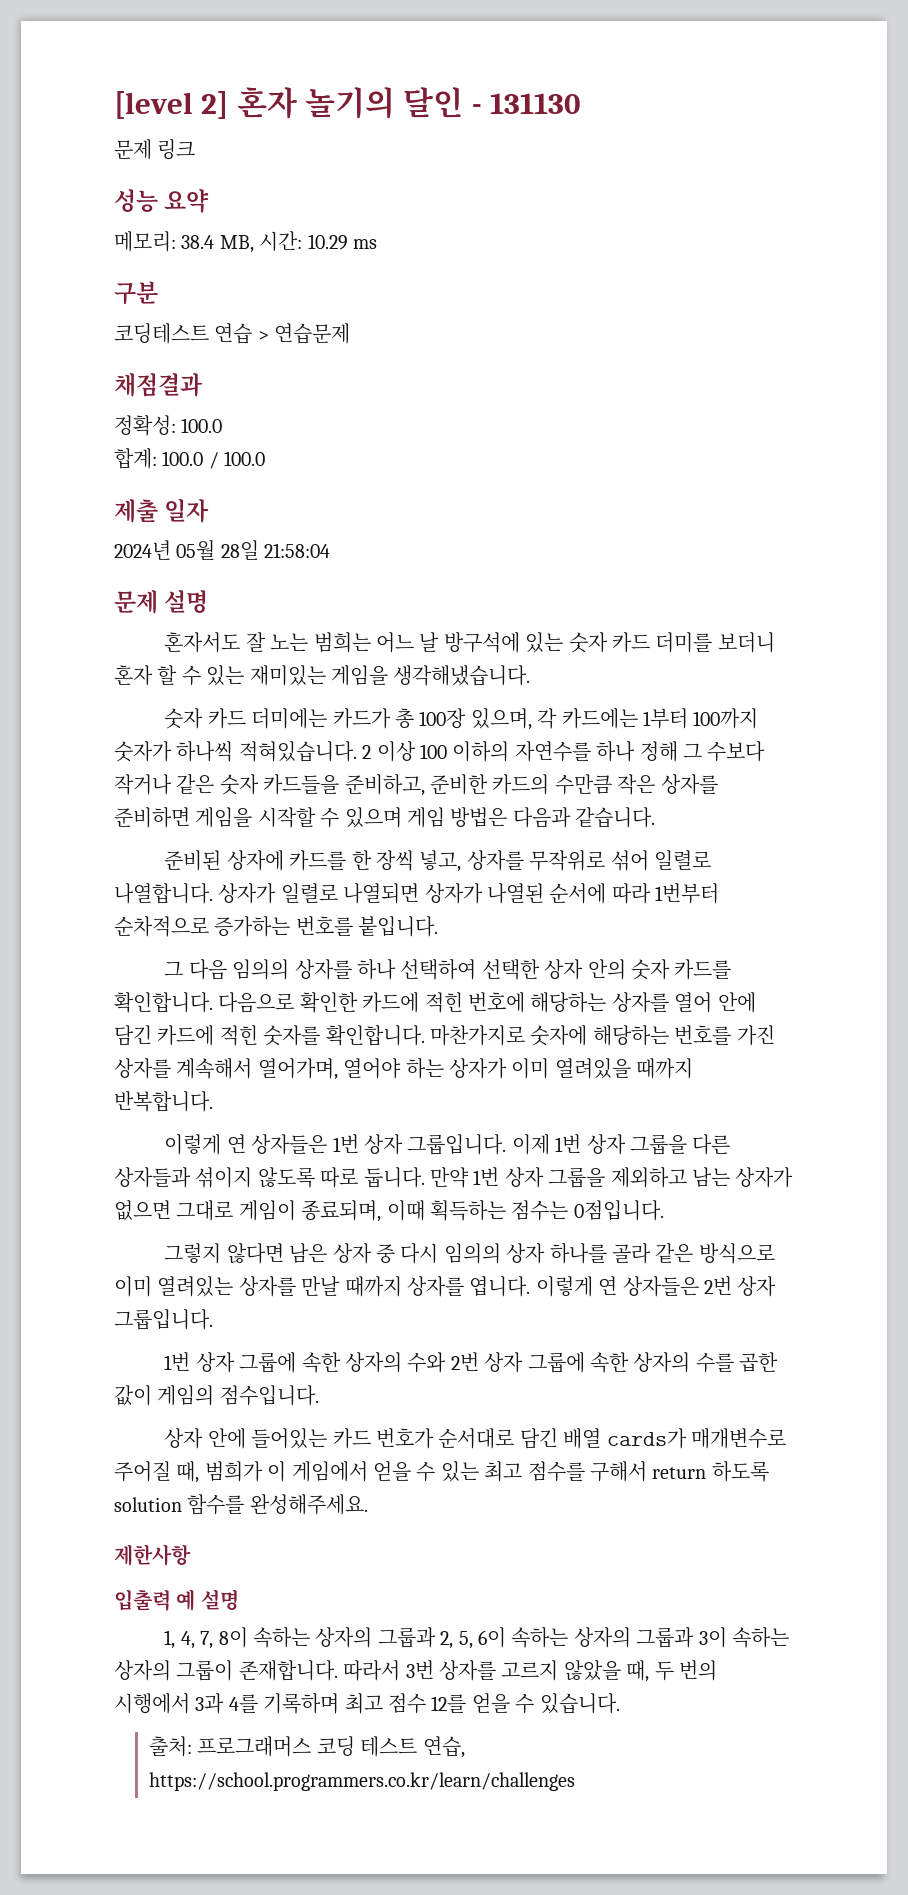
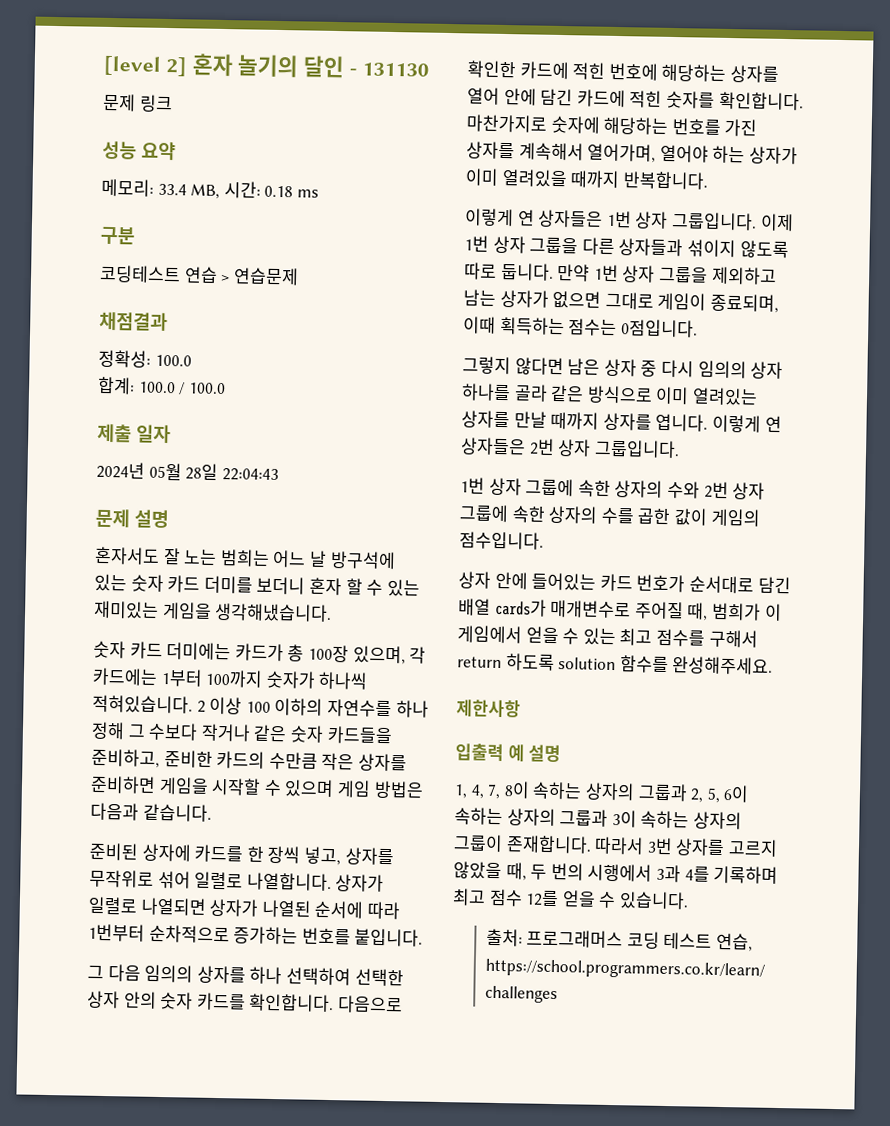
- 메모리: 38.4 MB, 시간: 10.29 ms
+ 메모리: 33.4 MB, 시간: 0.18 ms
- 2024년 05월 28일 21:58:04
+ 2024년 05월 28일 22:04:43

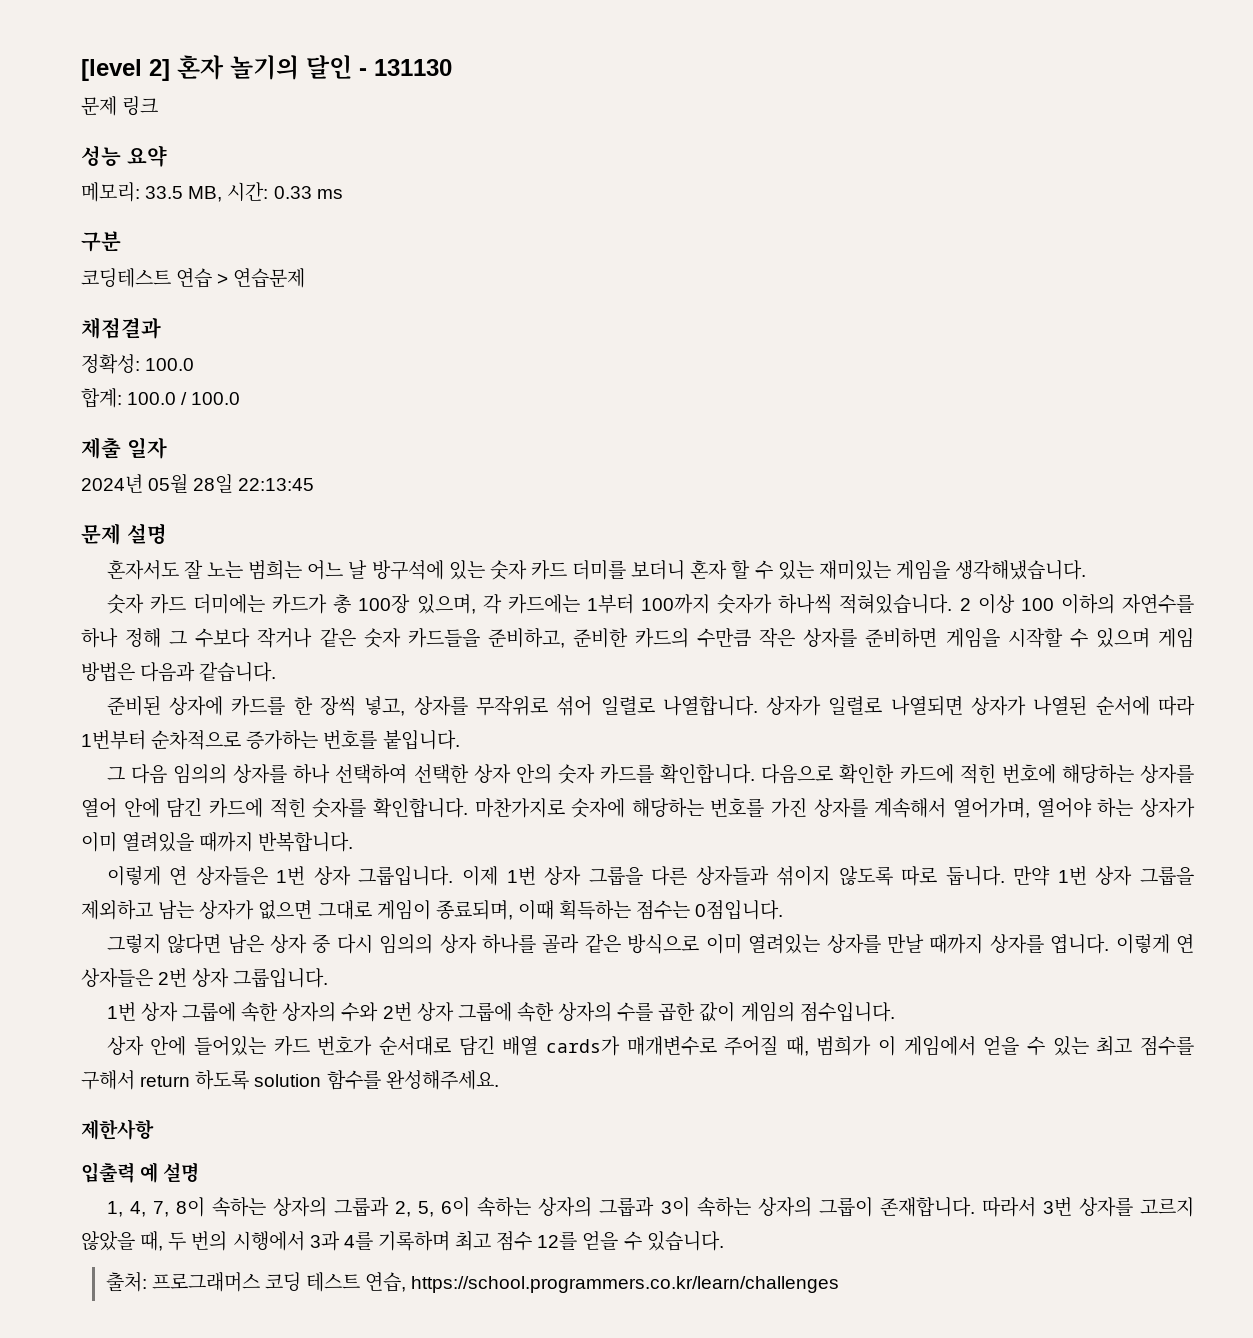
- 메모리: 33.4 MB, 시간: 0.18 ms
+ 메모리: 33.5 MB, 시간: 0.33 ms
- 2024년 05월 28일 22:04:43
+ 2024년 05월 28일 22:13:45

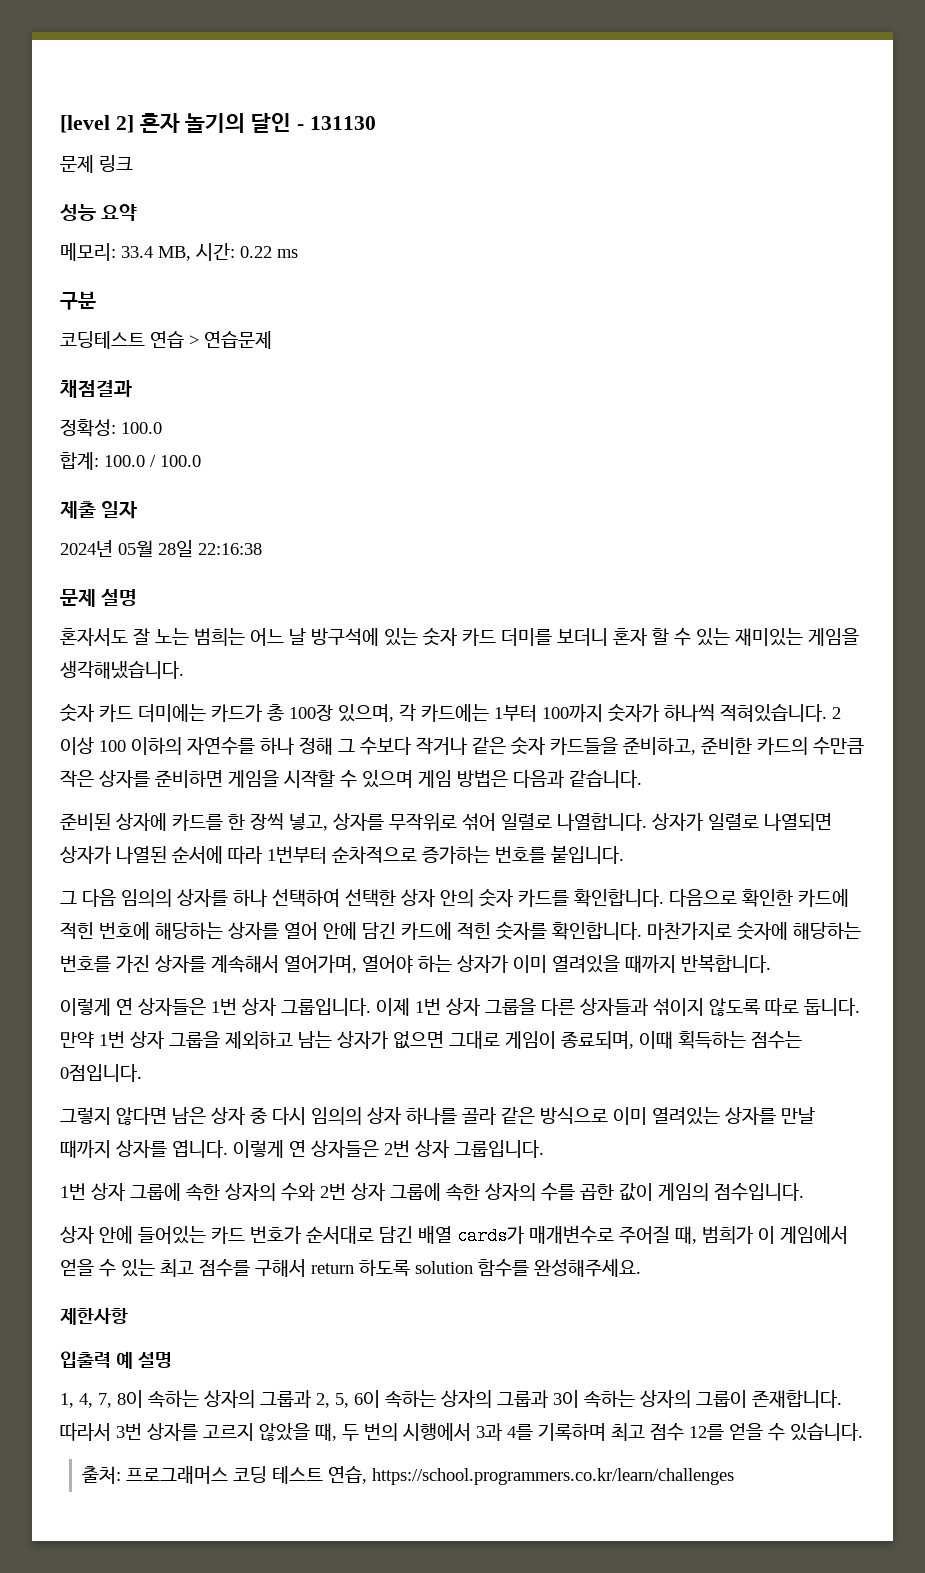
- 메모리: 33.5 MB, 시간: 0.33 ms
+ 메모리: 33.4 MB, 시간: 0.22 ms
- 2024년 05월 28일 22:13:45
+ 2024년 05월 28일 22:16:38

